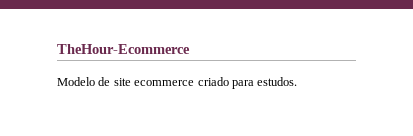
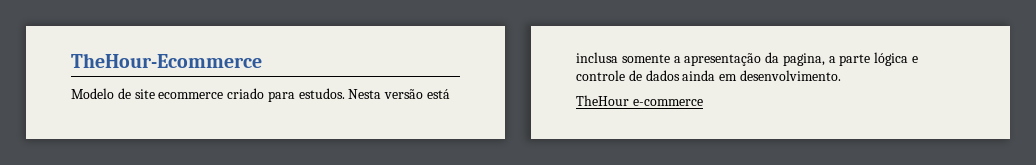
+ Nesta versão está inclusa somente a apresentação da pagina, a parte lógica e controle de dados ainda em desenvolvimento.
+ TheHour e-commerce

